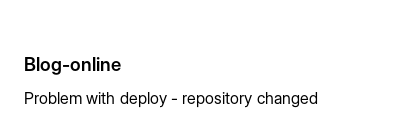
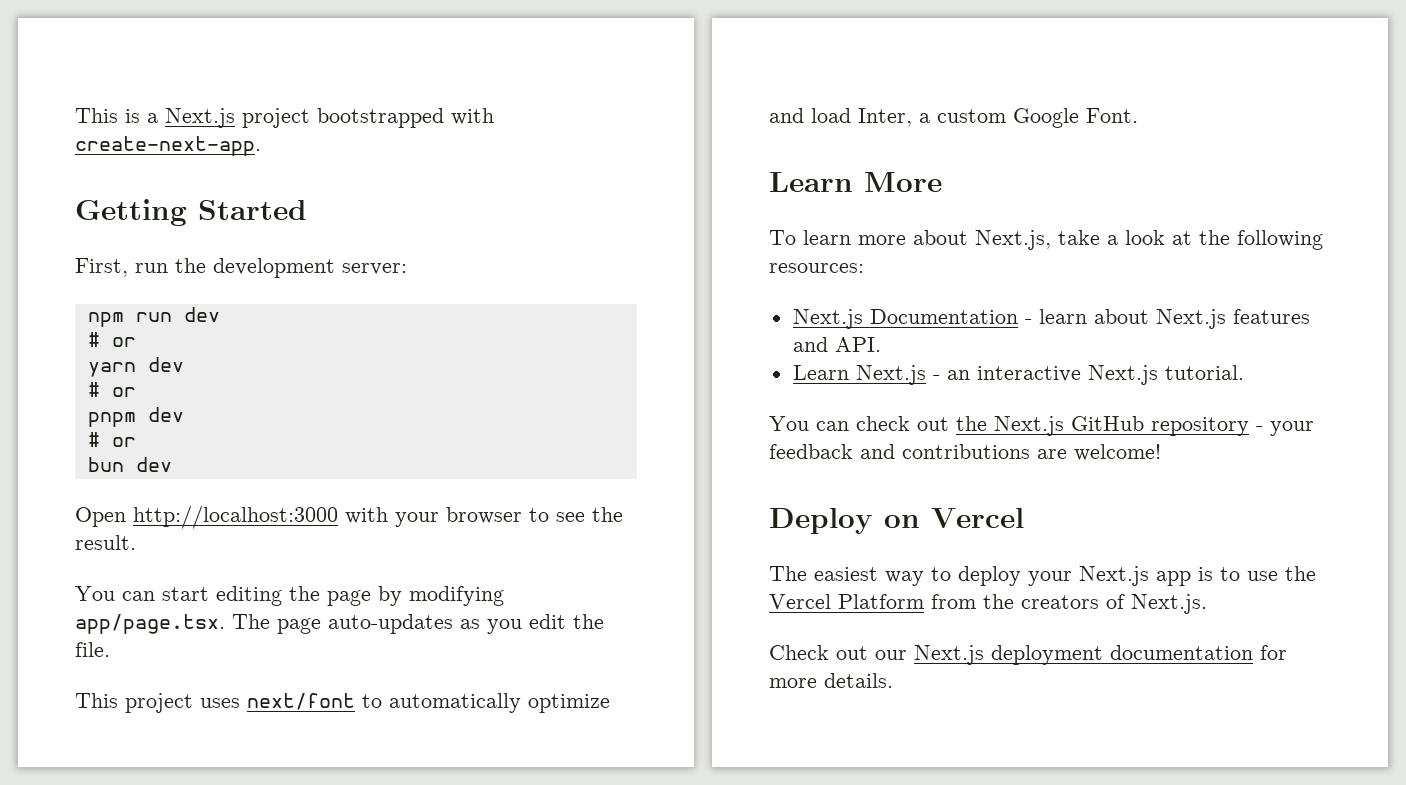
- Blog-online
- Problem with deploy - repository changed
+ This is a Next.js project bootstrapped with create-next-app.
+ Getting Started
+ First, run the development server:
+ npm run dev
+ # or
+ yarn dev
+ # or
+ pnpm dev
+ # or
+ bun dev
+ Open http://localhost:3000 with your browser to see the result.
+ You can start editing the page by modifying app/page.tsx. The page auto-updates as you edit the file.
+ This project uses next/font to automatically optimize and load Inter, a custom Google Font.
+ Learn More
+ To learn more about Next.js, take a look at the following resources:
+ Next.js Documentation - learn about Next.js features and API.
+ Learn Next.js - an interactive Next.js tutorial.
+ You can check out the Next.js GitHub repository - your feedback and contributions are welcome!
+ Deploy on Vercel
+ The easiest way to deploy your Next.js app is to use the Vercel Platform from the creators of Next.js.
+ Check out our Next.js deployment documentation for more details.

